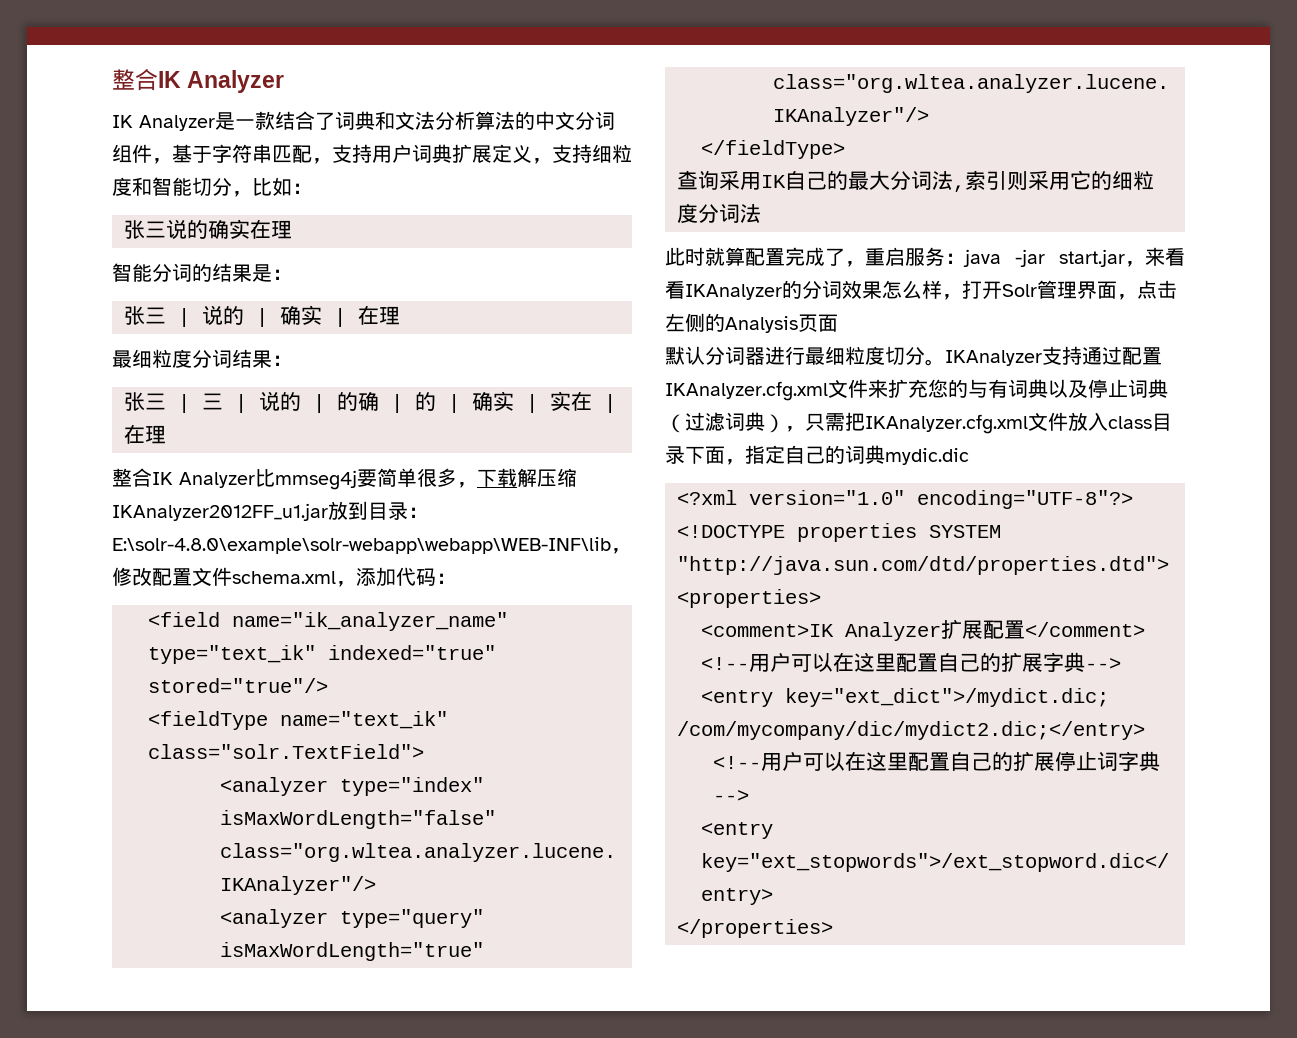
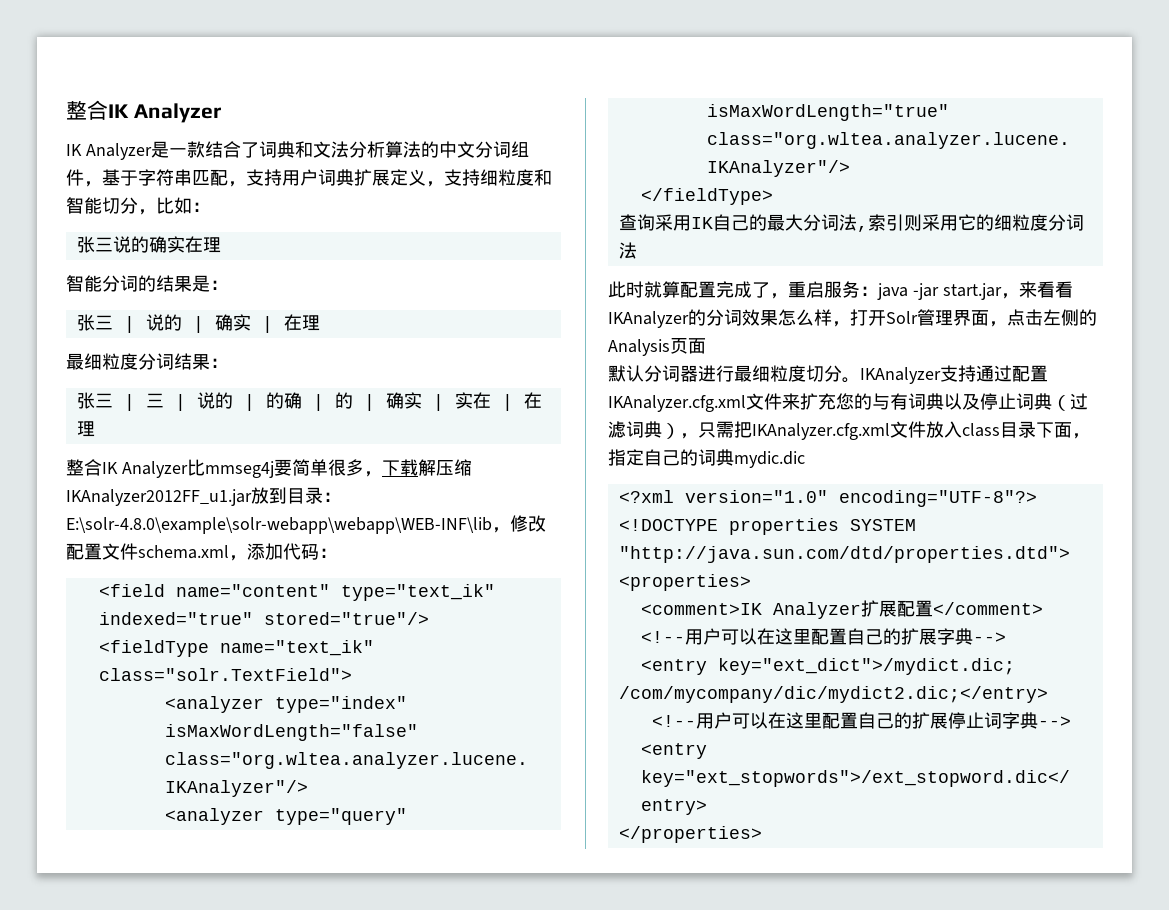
- <field name="ik_analyzer_name" type="text_ik" indexed="true" stored="true"/>
+ <field name="content" type="text_ik" indexed="true" stored="true"/>

